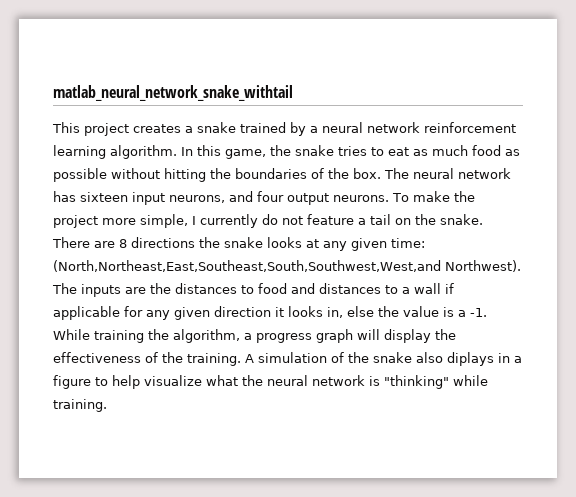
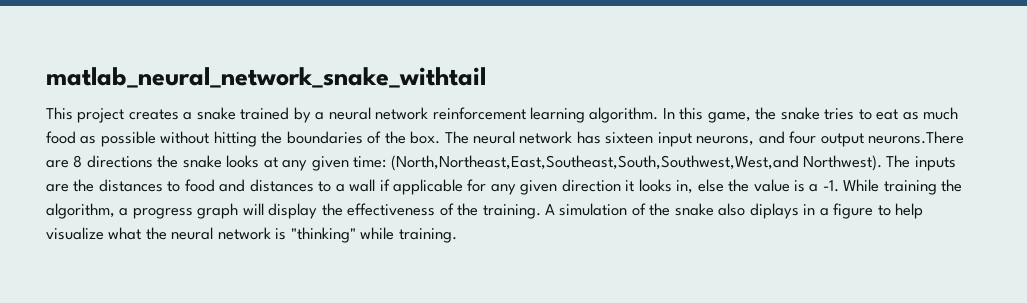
- The neural network has sixteen input neurons, and four output neurons. To make the project more simple, I currently do not feature a tail on the snake. There are 8 directions the snake looks at any given time: (North,Northeast,East,Southeast,South,Southwest,West,and Northwest).
+ The neural network has sixteen input neurons, and four output neurons.There are 8 directions the snake looks at any given time: (North,Northeast,East,Southeast,South,Southwest,West,and Northwest).

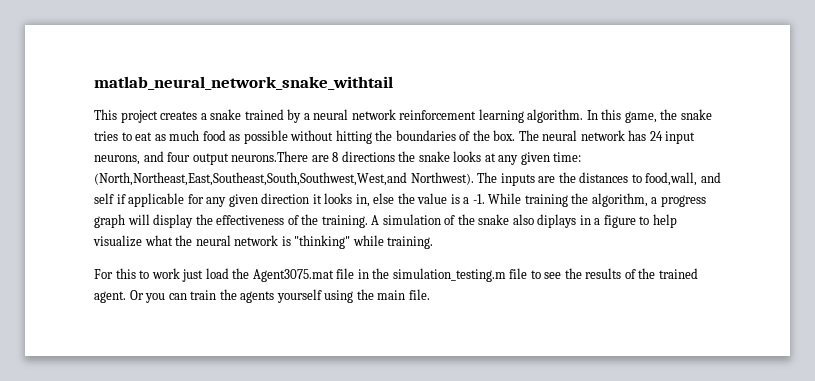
- The neural network has sixteen input neurons, and four output neurons.There are 8 directions the snake looks at any given time: (North,Northeast,East,Southeast,South,Southwest,West,and Northwest).
+ The neural network has 24 input neurons, and four output neurons.There are 8 directions the snake looks at any given time: (North,Northeast,East,Southeast,South,Southwest,West,and Northwest).
- The inputs are the distances to food and distances to a wall if applicable for any given direction it looks in, else the value is a -1.
+ The inputs are the distances to food,wall, and self if applicable for any given direction it looks in, else the value is a -1.
+ For this to work just load the Agent3075.mat file in the simulation_testing.m file to see the results of the trained agent. Or you can train the agents yourself using the main file.

